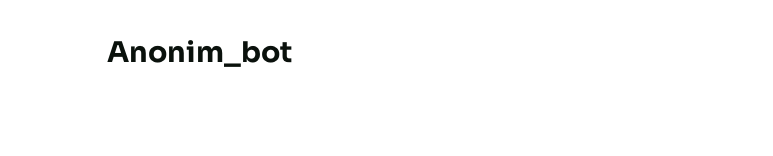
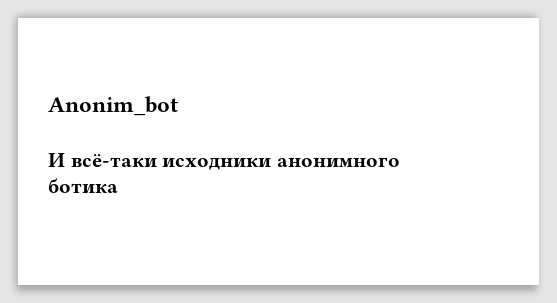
+ И всё-таки исходники анонимного ботика

